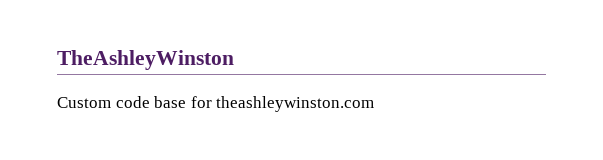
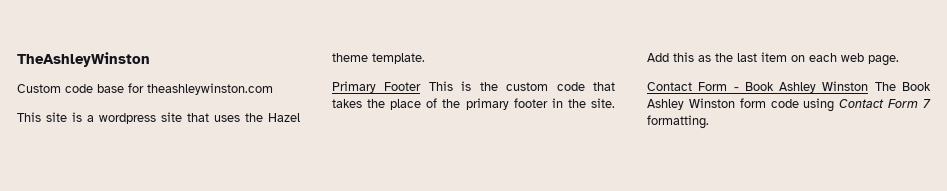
+ This site is a wordpress site that uses the Hazel theme template.
+ Primary Footer This is the custom code that takes the place of the primary footer in the site. Add this as the last item on each web page.
+ Contact Form - Book Ashley Winston The Book Ashley Winston form code using Contact Form 7 formatting.

